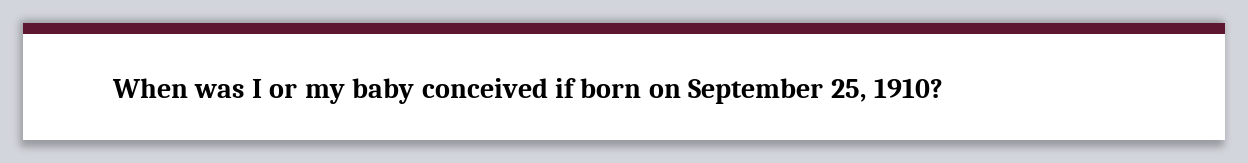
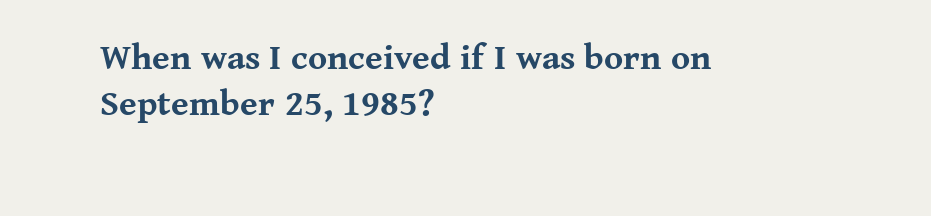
- When was I or my baby conceived if born on September 25, 1910?
+ When was I conceived if I was born on September 25, 1985?

